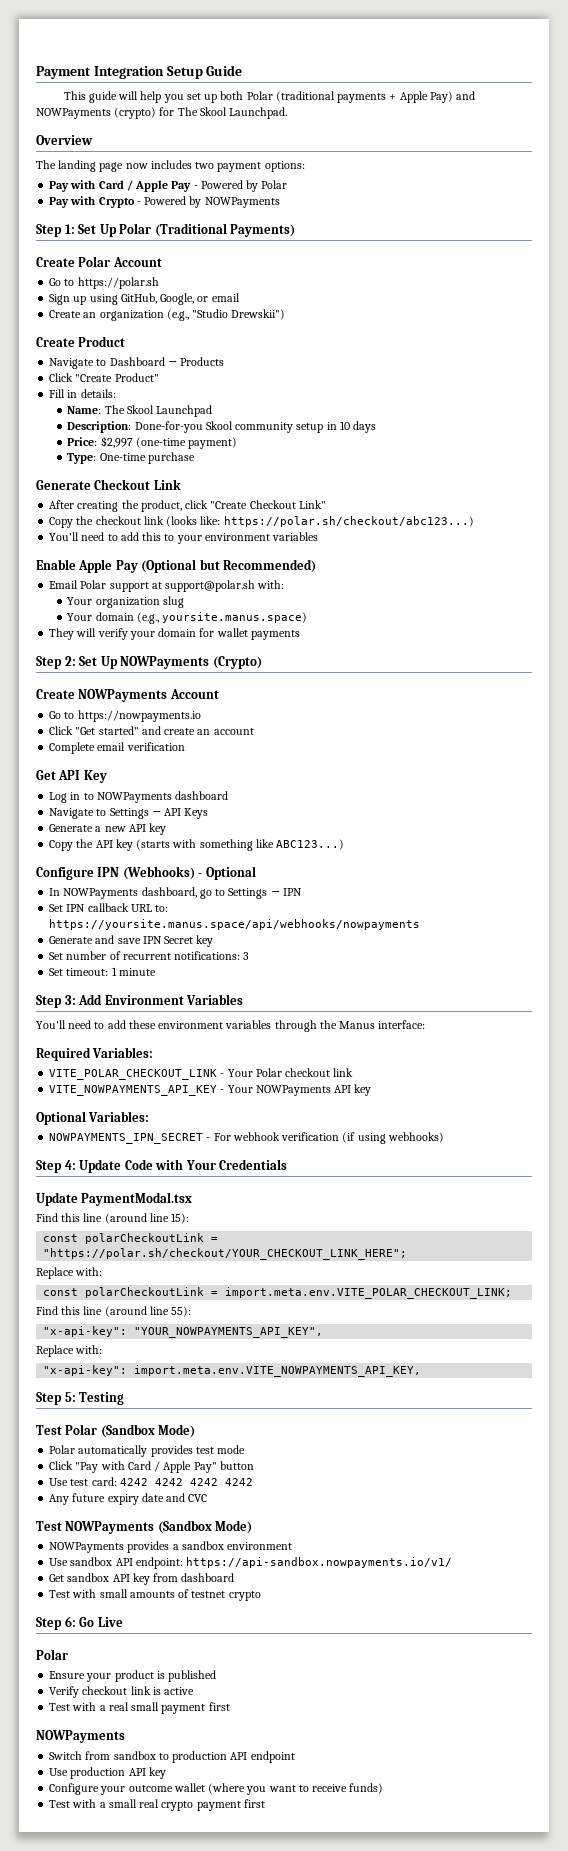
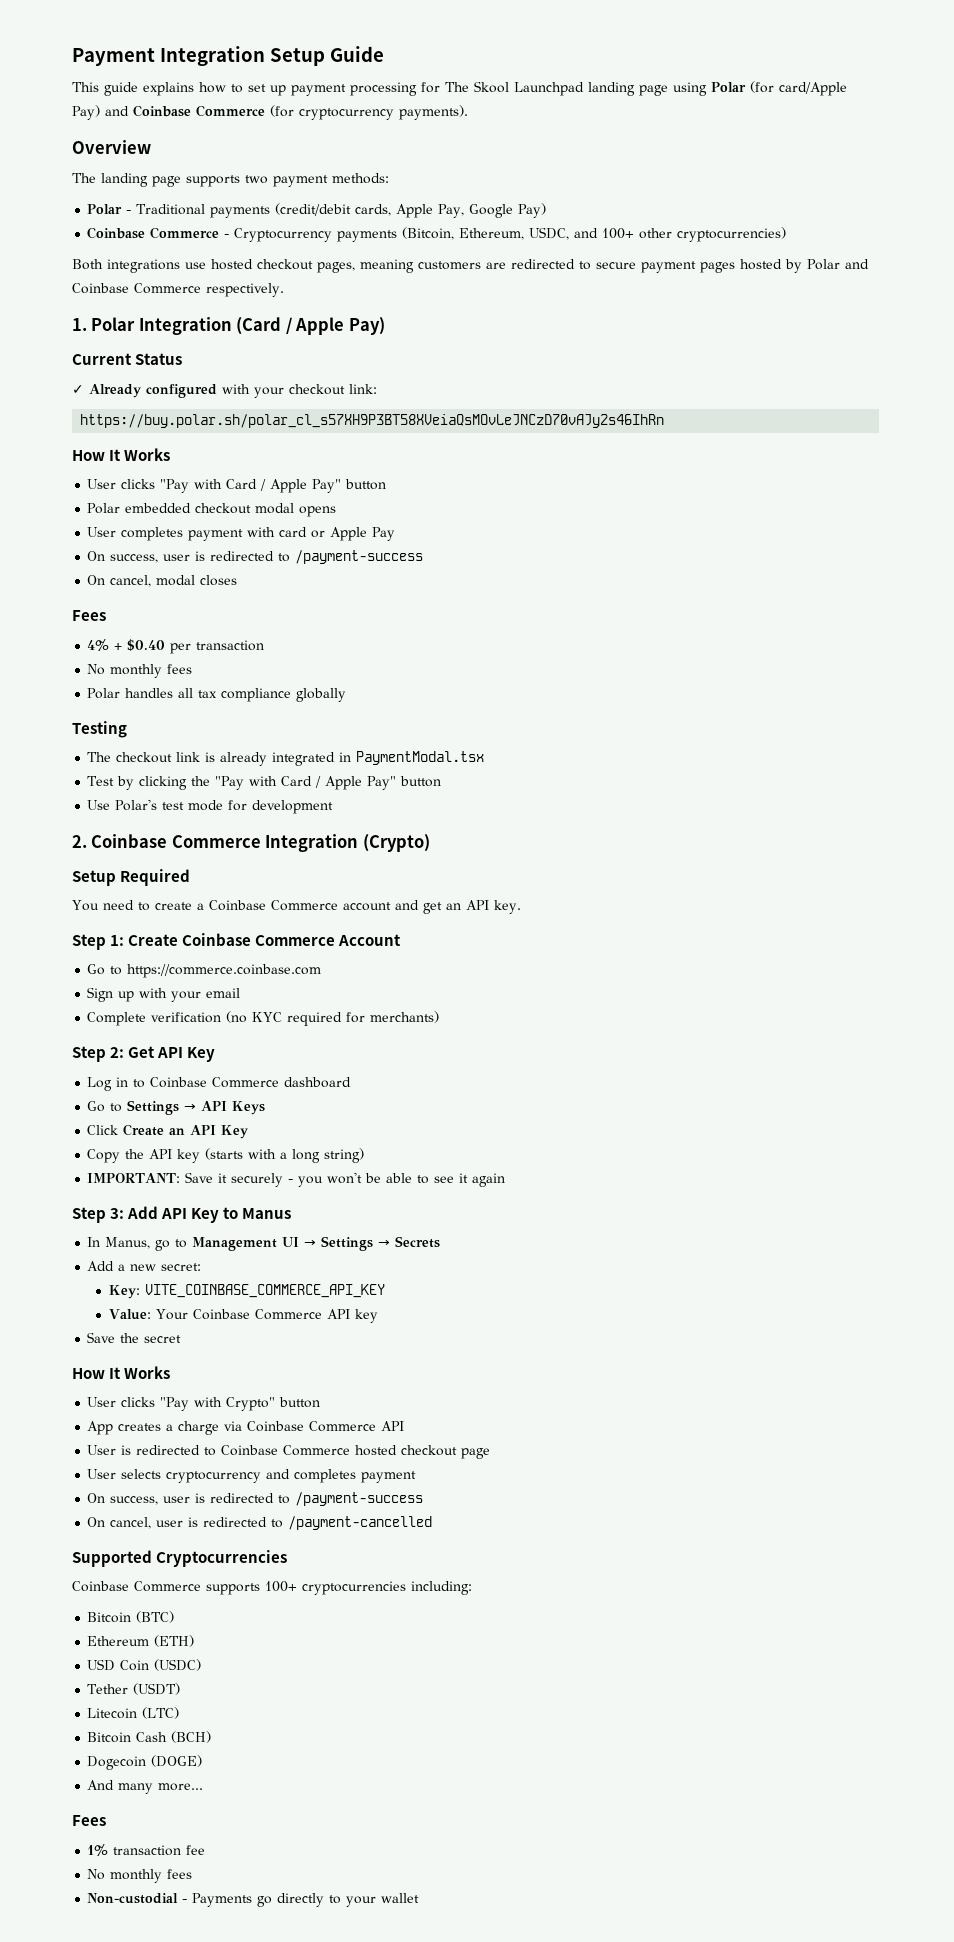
- This guide will help you set up both Polar (traditional payments + Apple Pay) and NOWPayments (crypto) for The Skool Launchpad.
+ This guide explains how to set up payment processing for The Skool Launchpad landing page using Polar (for card/Apple Pay) and Coinbase Commerce (for cryptocurrency payments).
  Overview
- The landing page now includes two payment options:
- Pay with Card / Apple Pay - Powered by Polar
- Pay with Crypto - Powered by NOWPayments
- Step 1: Set Up Polar (Traditional Payments)
- Create Polar Account
- Go to https://polar.sh
- Sign up using GitHub, Google, or email
- Create an organization (e.g., "Studio Drewskii")
- Create Product
- Navigate to Dashboard → Products
- Click "Create Product"
- Fill in details:
- Name: The Skool Launchpad
- Description: Done-for-you Skool community setup in 10 days
- Price: $2,997 (one-time payment)
- Type: One-time purchase
- Generate Checkout Link
- After creating the product, click "Create Checkout Link"
- Copy the checkout link (looks like: https://polar.sh/checkout/abc123...)
- You'll need to add this to your environment variables
- Enable Apple Pay (Optional but Recommended)
- Email Polar support at support@polar.sh with:
- Your organization slug
- Your domain (e.g., yoursite.manus.space)
- They will verify your domain for wallet payments
- Step 2: Set Up NOWPayments (Crypto)
- Create NOWPayments Account
- Go to https://nowpayments.io
- Click "Get started" and create an account
- Complete email verification
- Get API Key
- Log in to NOWPayments dashboard
- Navigate to Settings → API Keys
- Generate a new API key
- Copy the API key (starts with something like ABC123...)
- Configure IPN (Webhooks) - Optional
- In NOWPayments dashboard, go to Settings → IPN
- Set IPN callback URL to: https://yoursite.manus.space/api/webhooks/nowpayments
- Generate and save IPN Secret key
- Set number of recurrent notifications: 3
- Set timeout: 1 minute
- Step 3: Add Environment Variables
- You'll need to add these environment variables through the Manus interface:
- Required Variables:
- VITE_POLAR_CHECKOUT_LINK - Your Polar checkout link
- VITE_NOWPAYMENTS_API_KEY - Your NOWPayments API key
- Optional Variables:
- NOWPAYMENTS_IPN_SECRET - For webhook verification (if using webhooks)
- Step 4: Update Code with Your Credentials
- Update PaymentModal.tsx
- Find this line (around line 15):
- const polarCheckoutLink = "https://polar.sh/checkout/YOUR_CHECKOUT_LINK_HERE";
- Replace with:
- const polarCheckoutLink = import.meta.env.VITE_POLAR_CHECKOUT_LINK;
- Find this line (around line 55):
- "x-api-key": "YOUR_NOWPAYMENTS_API_KEY",
- Replace with:
- "x-api-key": import.meta.env.VITE_NOWPAYMENTS_API_KEY,
- Step 5: Testing
- Test Polar (Sandbox Mode)
- Polar automatically provides test mode
- Click "Pay with Card / Apple Pay" button
+ The landing page supports two payment methods:
+ Polar - Traditional payments (credit/debit cards, Apple Pay, Google Pay)
+ Coinbase Commerce - Cryptocurrency payments (Bitcoin, Ethereum, USDC, and 100+ other cryptocurrencies)
+ Both integrations use hosted checkout pages, meaning customers are redirected to secure payment pages hosted by Polar and Coinbase Commerce respectively.
+ 1. Polar Integration (Card / Apple Pay)
+ Current Status
+ ✓ Already configured with your checkout link:
+ https://buy.polar.sh/polar_cl_s57XH9P3BT58XVeiaQsMOvLeJNCzD70vAJy2s46IhRn
+ How It Works
+ User clicks "Pay with Card / Apple Pay" button
+ Polar embedded checkout modal opens
+ User completes payment with card or Apple Pay
+ On success, user is redirected to /payment-success
+ On cancel, modal closes
+ Fees
+ 4% + $0.40 per transaction
+ No monthly fees
+ Polar handles all tax compliance globally
+ Testing
+ The checkout link is already integrated in PaymentModal.tsx
+ Test by clicking the "Pay with Card / Apple Pay" button
- Use test card: 4242 4242 4242 4242
- Any future expiry date and CVC
- Test NOWPayments (Sandbox Mode)
- NOWPayments provides a sandbox environment
- Use sandbox API endpoint: https://api-sandbox.nowpayments.io/v1/
- Get sandbox API key from dashboard
- Test with small amounts of testnet crypto
- Step 6: Go Live
- Polar
- Ensure your product is published
- Verify checkout link is active
- Test with a real small payment first
- NOWPayments
- Switch from sandbox to production API endpoint
- Use production API key
- Configure your outcome wallet (where you want to receive funds)
- Test with a small real crypto payment first
+ Use Polar's test mode for development
+ 2. Coinbase Commerce Integration (Crypto)
+ Setup Required
+ You need to create a Coinbase Commerce account and get an API key.
+ Step 1: Create Coinbase Commerce Account
+ Go to https://commerce.coinbase.com
+ Sign up with your email
+ Complete verification (no KYC required for merchants)
+ Step 2: Get API Key
+ Log in to Coinbase Commerce dashboard
+ Go to Settings → API Keys
+ Click Create an API Key
+ Copy the API key (starts with a long string)
+ IMPORTANT: Save it securely - you won't be able to see it again
+ Step 3: Add API Key to Manus
+ In Manus, go to Management UI → Settings → Secrets
+ Add a new secret:
+ Key: VITE_COINBASE_COMMERCE_API_KEY
+ Value: Your Coinbase Commerce API key
+ Save the secret
+ How It Works
+ User clicks "Pay with Crypto" button
+ App creates a charge via Coinbase Commerce API
+ User is redirected to Coinbase Commerce hosted checkout page
+ User selects cryptocurrency and completes payment
+ On success, user is redirected to /payment-success
+ On cancel, user is redirected to /payment-cancelled
+ Supported Cryptocurrencies
+ Coinbase Commerce supports 100+ cryptocurrencies including:
+ Bitcoin (BTC)
+ Ethereum (ETH)
+ USD Coin (USDC)
+ Tether (USDT)
+ Litecoin (LTC)
+ Bitcoin Cash (BCH)
+ Dogecoin (DOGE)
+ And many more...
+ Fees
+ 1% transaction fee
+ No monthly fees
+ Non-custodial - Payments go directly to your wallet

